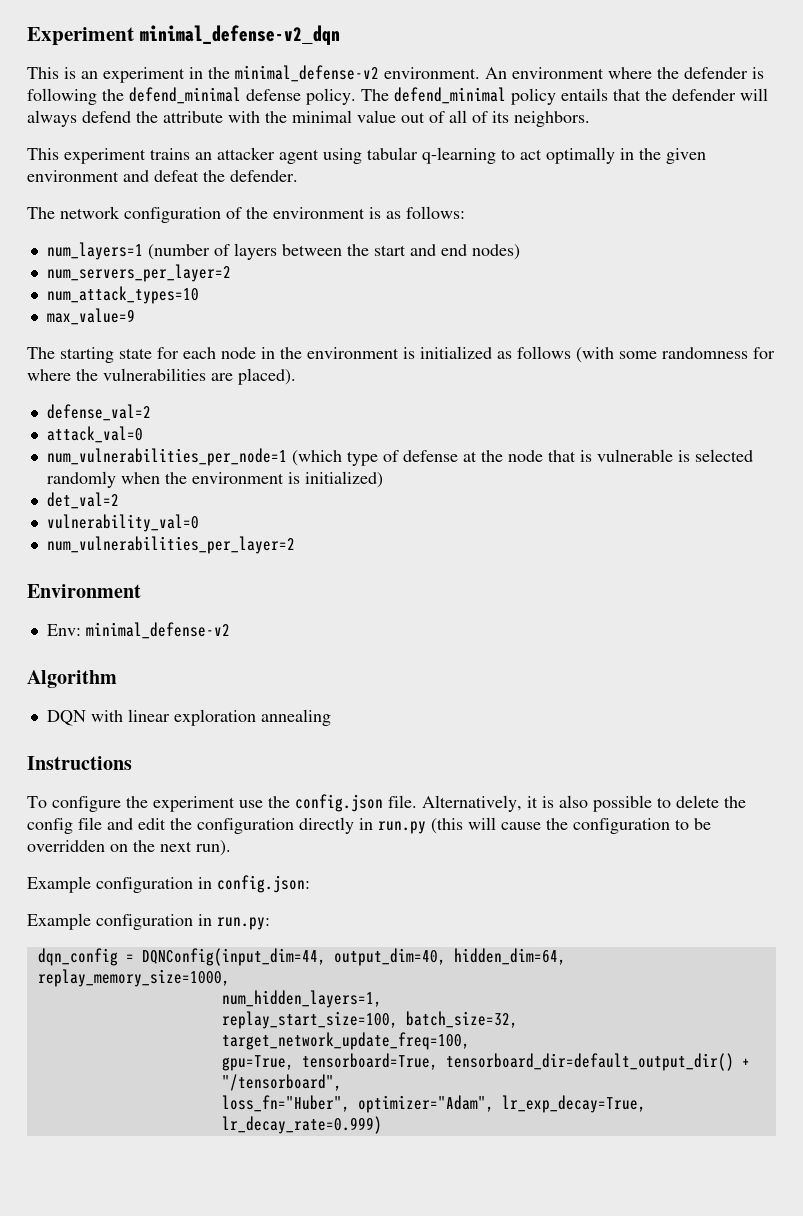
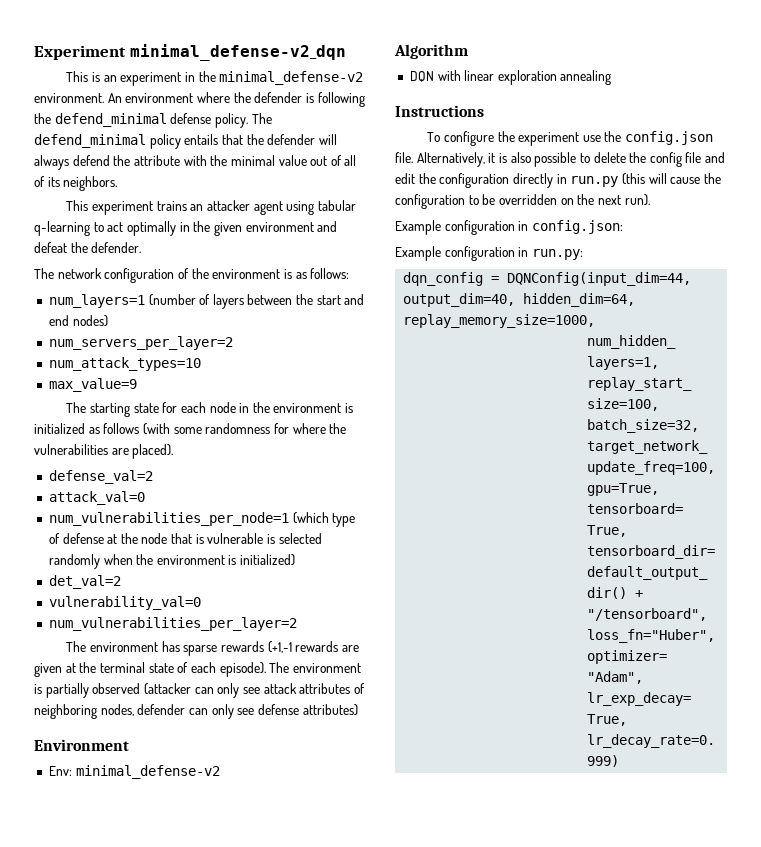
+ The environment has sparse rewards (+1,-1 rewards are given at the terminal state of each episode). The environment is partially observed (attacker can only see attack attributes of neighboring nodes, defender can only see defense attributes)

